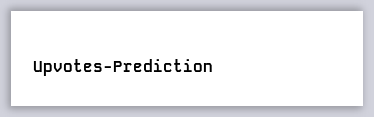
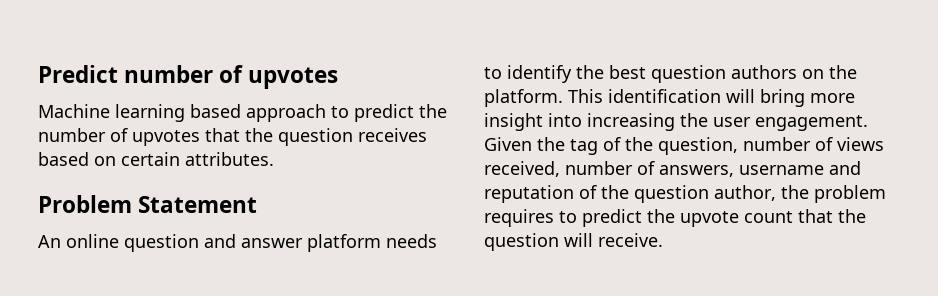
- Upvotes-Prediction
+ Predict number of upvotes
+ Machine learning based approach to predict the number of upvotes that the question receives based on certain attributes.
+ Problem Statement
+ An online question and answer platform needs to identify the best question authors on the platform. This identification will bring more insight into increasing the user engagement. Given the tag of the question, number of views received, number of answers, username and reputation of the question author, the problem requires to predict the upvote count that the question will receive.

